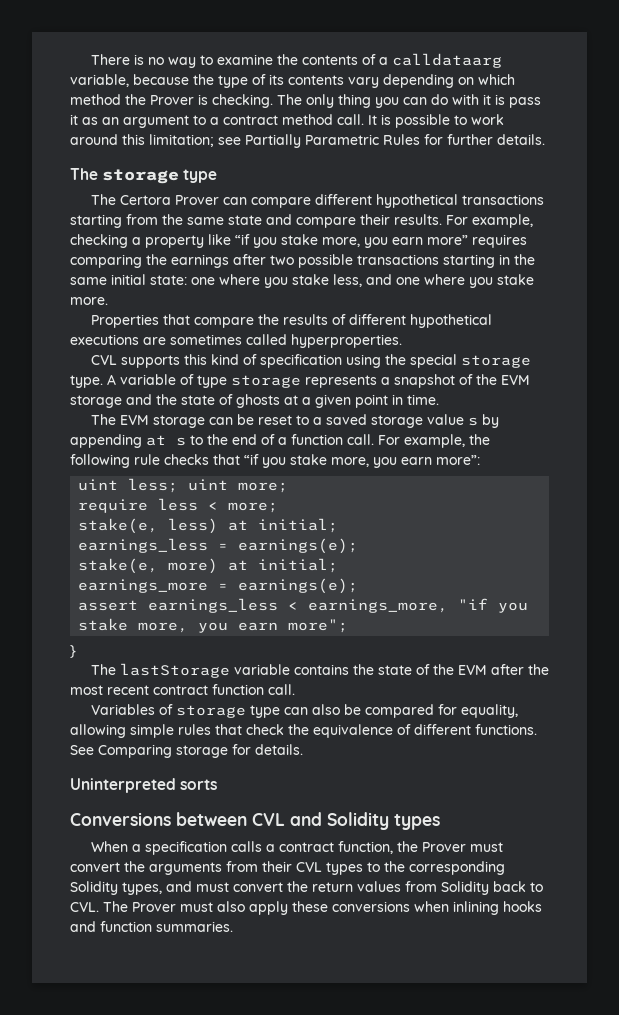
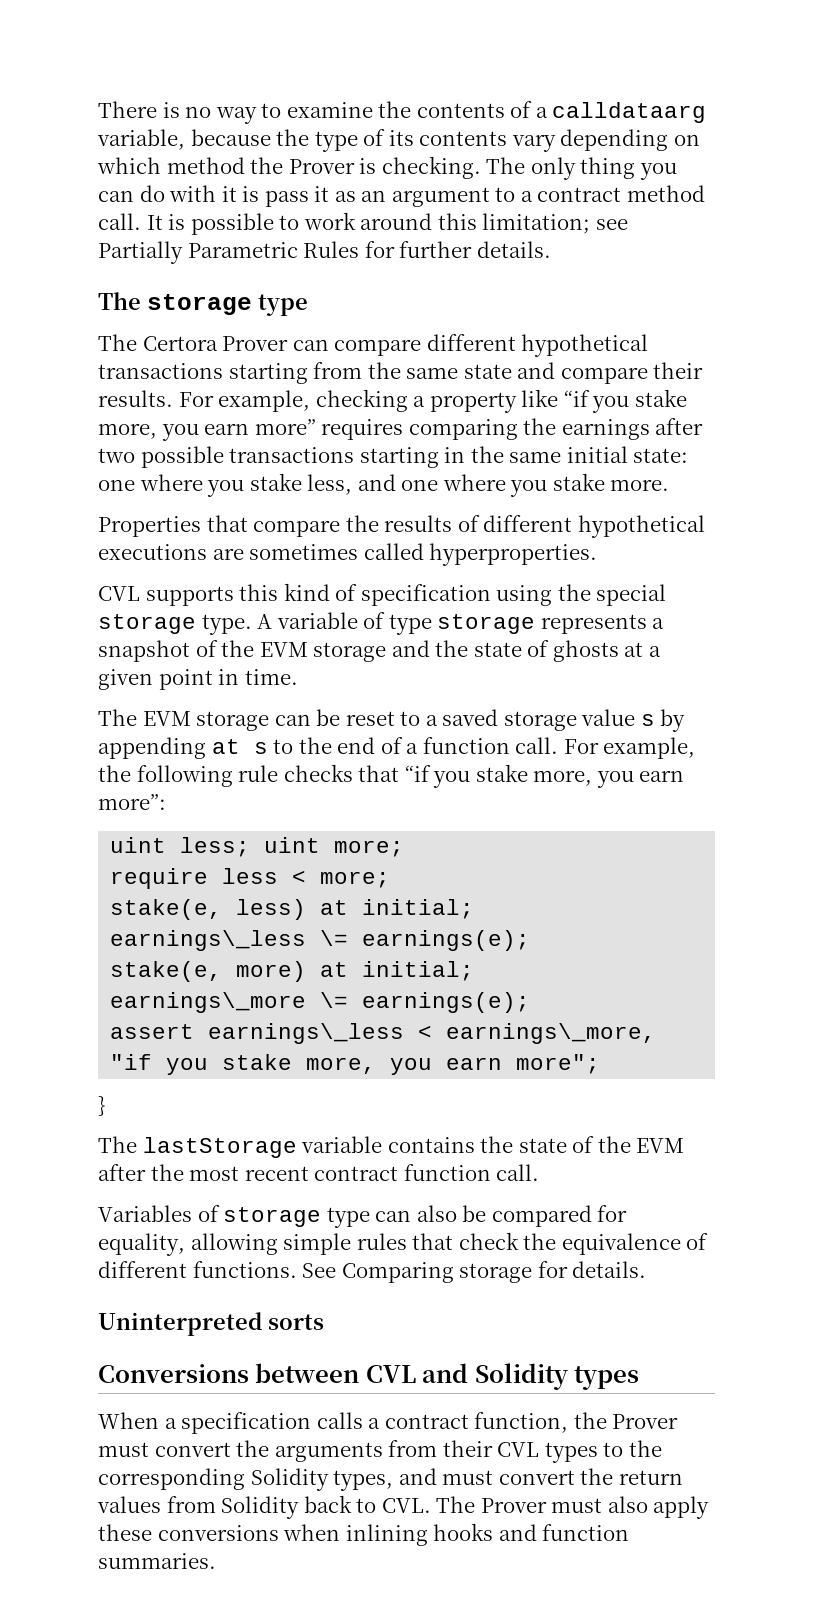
- earnings_less = earnings(e);
+ earnings\_less \= earnings(e);
- earnings_more = earnings(e);
+ earnings\_more \= earnings(e);
- assert earnings_less < earnings_more, "if you stake more, you earn more";
+ assert earnings\_less < earnings\_more, "if you stake more, you earn more";

